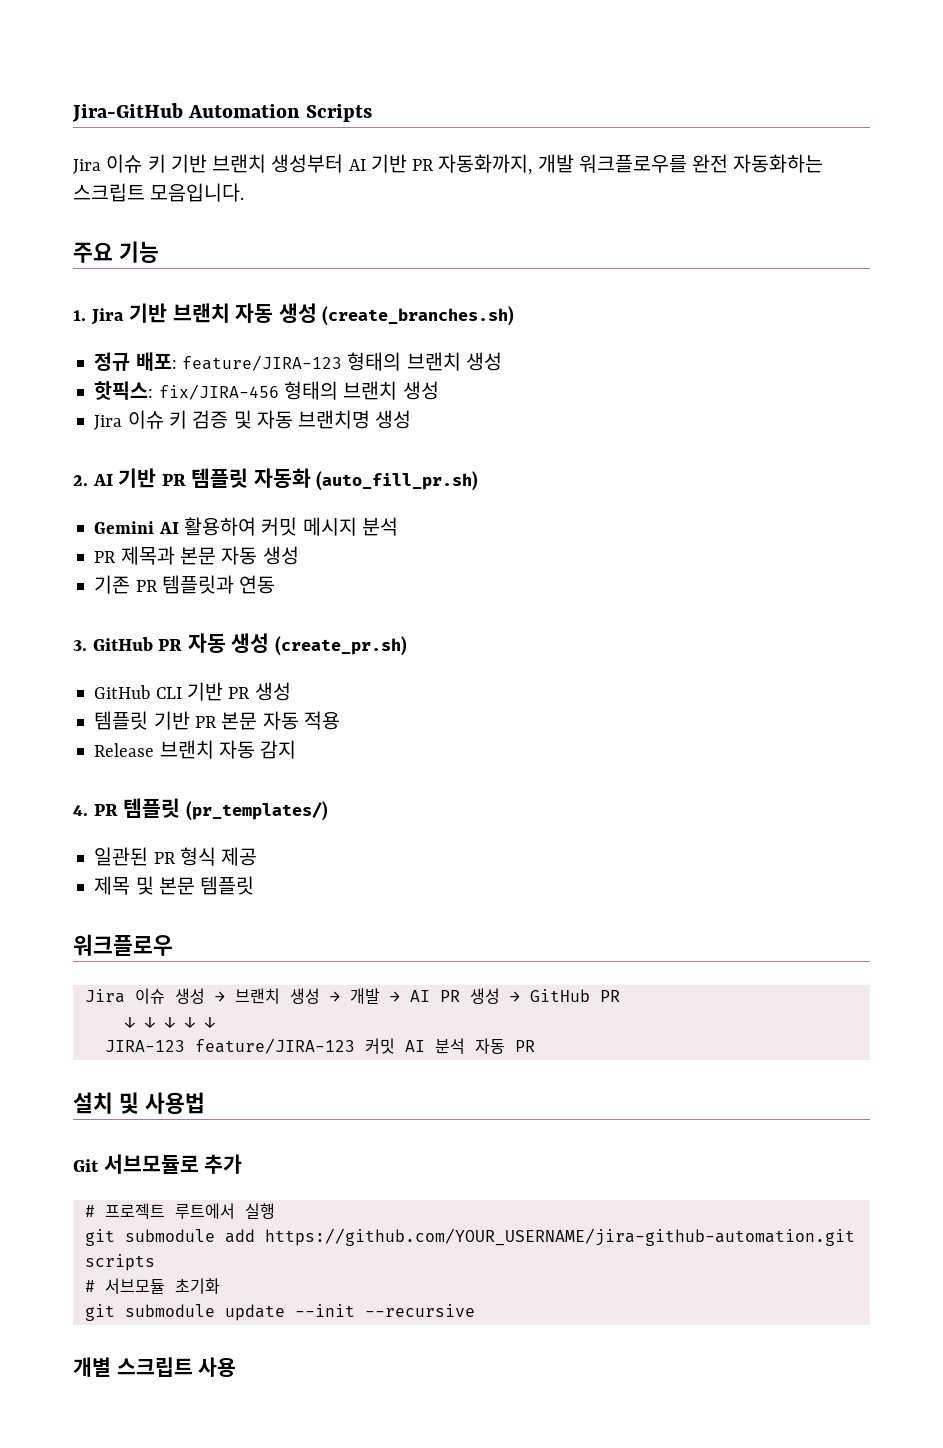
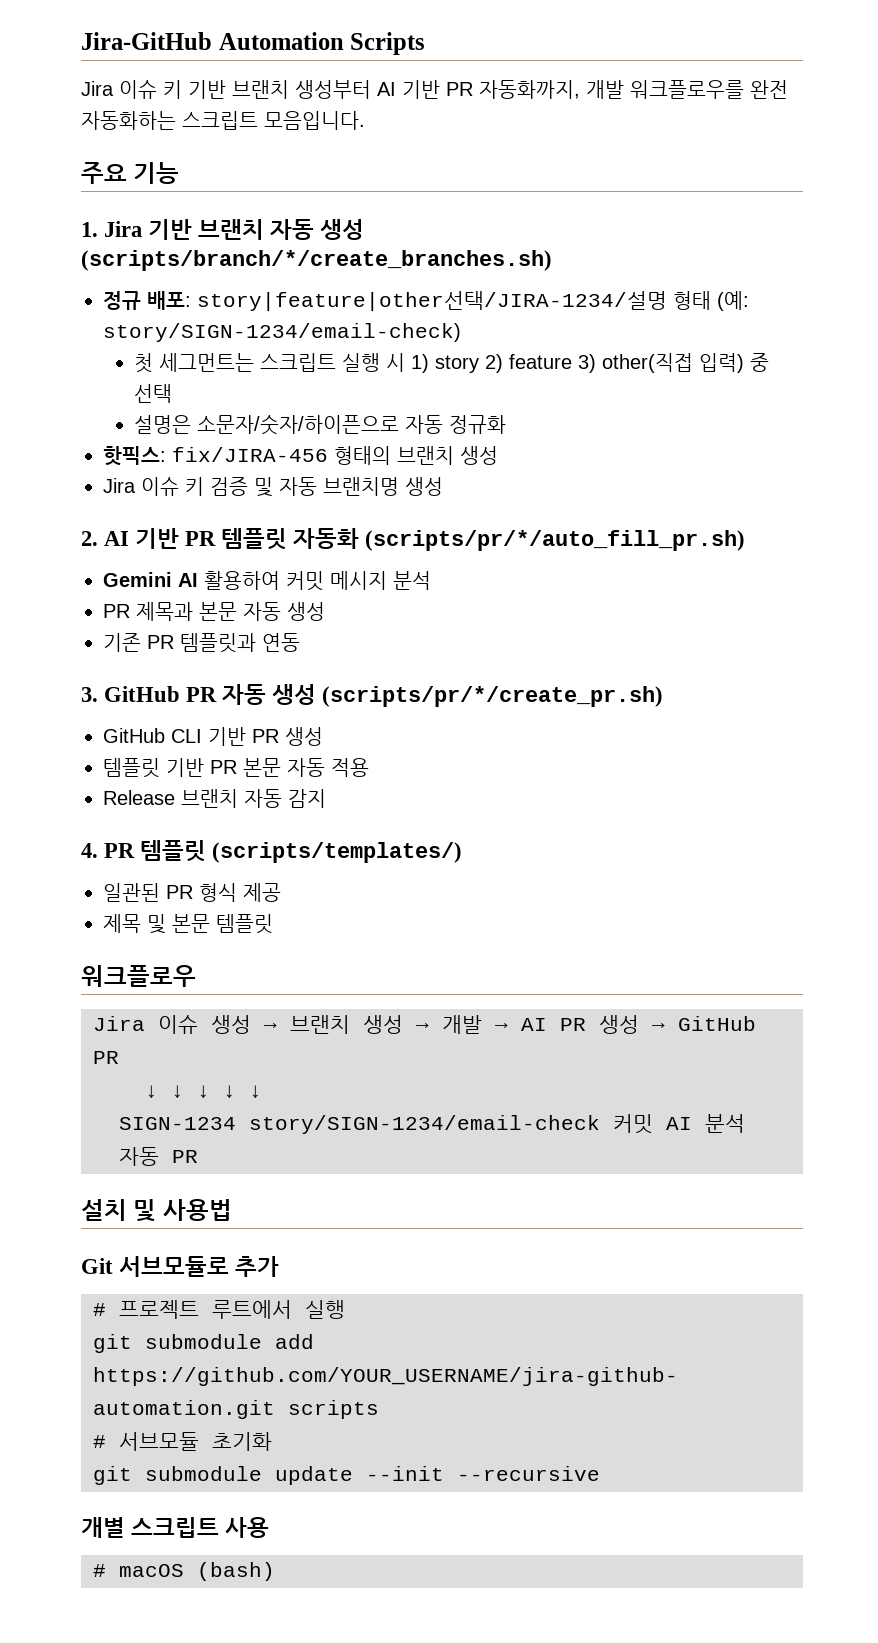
- 1. Jira 기반 브랜치 자동 생성 (create_branches.sh)
+ 1. Jira 기반 브랜치 자동 생성 (scripts/branch/*/create_branches.sh)
- 정규 배포: feature/JIRA-123 형태의 브랜치 생성
+ 정규 배포: story|feature|other선택/JIRA-1234/설명 형태 (예: story/SIGN-1234/email-check)
+ 첫 세그먼트는 스크립트 실행 시 1) story 2) feature 3) other(직접 입력) 중 선택
+ 설명은 소문자/숫자/하이픈으로 자동 정규화
- 2. AI 기반 PR 템플릿 자동화 (auto_fill_pr.sh)
+ 2. AI 기반 PR 템플릿 자동화 (scripts/pr/*/auto_fill_pr.sh)
- 3. GitHub PR 자동 생성 (create_pr.sh)
+ 3. GitHub PR 자동 생성 (scripts/pr/*/create_pr.sh)
- 4. PR 템플릿 (pr_templates/)
+ 4. PR 템플릿 (scripts/templates/)
- JIRA-123 feature/JIRA-123 커밋 AI 분석 자동 PR
+ SIGN-1234 story/SIGN-1234/email-check 커밋 AI 분석 자동 PR
+ # macOS (bash)

